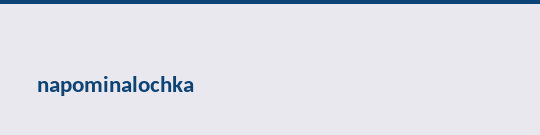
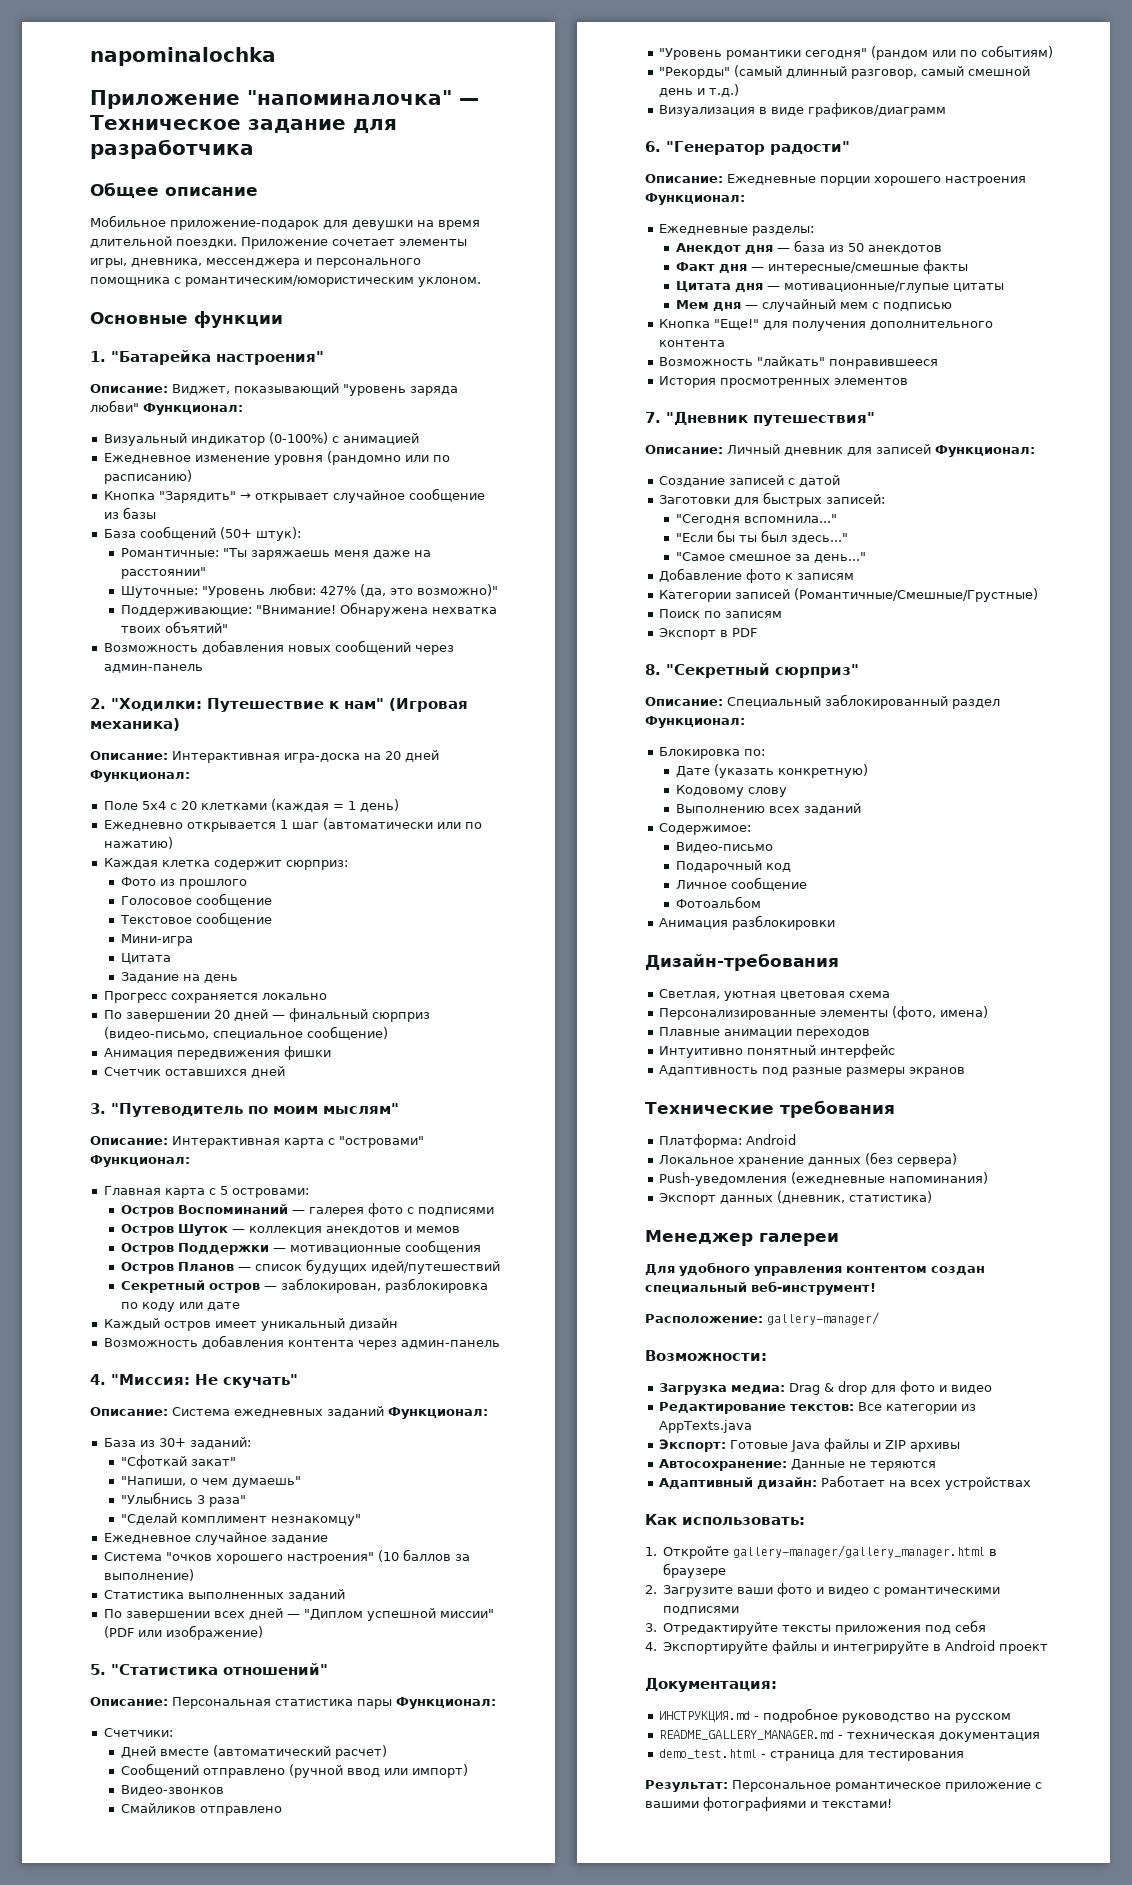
+ Приложение "напоминалочка" — Техническое задание для разработчика
+ Общее описание
+ Мобильное приложение-подарок для девушки на время длительной поездки. Приложение сочетает элементы игры, дневника, мессенджера и персонального помощника с романтическим/юмористическим уклоном.
+ Основные функции
+ 1. "Батарейка настроения"
+ Описание: Виджет, показывающий "уровень заряда любви" Функционал:
+ Визуальный индикатор (0-100%) с анимацией
+ Ежедневное изменение уровня (рандомно или по расписанию)
+ Кнопка "Зарядить" → открывает случайное сообщение из базы
+ База сообщений (50+ штук):
+ Романтичные: "Ты заряжаешь меня даже на расстоянии"
+ Шуточные: "Уровень любви: 427% (да, это возможно)"
+ Поддерживающие: "Внимание! Обнаружена нехватка твоих объятий"
+ Возможность добавления новых сообщений через админ-панель
+ 2. "Ходилки: Путешествие к нам" (Игровая механика)
+ Описание: Интерактивная игра-доска на 20 дней Функционал:
+ Поле 5x4 с 20 клетками (каждая = 1 день)
+ Ежедневно открывается 1 шаг (автоматически или по нажатию)
+ Каждая клетка содержит сюрприз:
+ Фото из прошлого
+ Голосовое сообщение
+ Текстовое сообщение
+ Мини-игра
+ Цитата
+ Задание на день
+ Прогресс сохраняется локально
+ По завершении 20 дней — финальный сюрприз (видео-письмо, специальное сообщение)
+ Анимация передвижения фишки
+ Счетчик оставшихся дней
+ 3. "Путеводитель по моим мыслям"
+ Описание: Интерактивная карта с "островами" Функционал:
+ Главная карта с 5 островами:
+ Остров Воспоминаний — галерея фото с подписями
+ Остров Шуток — коллекция анекдотов и мемов
+ Остров Поддержки — мотивационные сообщения
+ Остров Планов — список будущих идей/путешествий
+ Секретный остров — заблокирован, разблокировка по коду или дате
+ Каждый остров имеет уникальный дизайн
+ Возможность добавления контента через админ-панель
+ 4. "Миссия: Не скучать"
+ Описание: Система ежедневных заданий Функционал:
+ База из 30+ заданий:
+ "Сфоткай закат"
+ "Напиши, о чем думаешь"
+ "Улыбнись 3 раза"
+ "Сделай комплимент незнакомцу"
+ Ежедневное случайное задание
+ Система "очков хорошего настроения" (10 баллов за выполнение)
+ Статистика выполненных заданий
+ По завершении всех дней — "Диплом успешной миссии" (PDF или изображение)
+ 5. "Статистика отношений"
+ Описание: Персональная статистика пары Функционал:
+ Счетчики:
+ Дней вместе (автоматический расчет)
+ Сообщений отправлено (ручной ввод или импорт)
+ Видео-звонков
+ Смайликов отправлено
+ "Уровень романтики сегодня" (рандом или по событиям)
+ "Рекорды" (самый длинный разговор, самый смешной день и т.д.)
+ Визуализация в виде графиков/диаграмм
+ 6. "Генератор радости"
+ Описание: Ежедневные порции хорошего настроения Функционал:
+ Ежедневные разделы:
+ Анекдот дня — база из 50 анекдотов
+ Факт дня — интересные/смешные факты
+ Цитата дня — мотивационные/глупые цитаты
+ Мем дня — случайный мем с подписью
+ Кнопка "Еще!" для получения дополнительного контента
+ Возможность "лайкать" понравившееся
+ История просмотренных элементов
+ 7. "Дневник путешествия"
+ Описание: Личный дневник для записей Функционал:
+ Создание записей с датой
+ Заготовки для быстрых записей:
+ "Сегодня вспомнила..."
+ "Если бы ты был здесь..."
+ "Самое смешное за день..."
+ Добавление фото к записям
+ Категории записей (Романтичные/Смешные/Грустные)
+ Поиск по записям
+ Экспорт в PDF
+ 8. "Секретный сюрприз"
+ Описание: Специальный заблокированный раздел Функционал:
+ Блокировка по:
+ Дате (указать конкретную)
+ Кодовому слову
+ Выполнению всех заданий
+ Содержимое:
+ Видео-письмо
+ Подарочный код
+ Личное сообщение
+ Фотоальбом
+ Анимация разблокировки
+ Дизайн-требования
+ Светлая, уютная цветовая схема
+ Персонализированные элементы (фото, имена)
+ Плавные анимации переходов
+ Интуитивно понятный интерфейс
+ Адаптивность под разные размеры экранов
+ Технические требования
+ Платформа: Android
+ Локальное хранение данных (без сервера)
+ Push-уведомления (ежедневные напоминания)
+ Экспорт данных (дневник, статистика)
+ Менеджер галереи
+ Для удобного управления контентом создан специальный веб-инструмент!
+ Расположение: gallery-manager/
+ Возможности:
+ Загрузка медиа: Drag & drop для фото и видео
+ Редактирование текстов: Все категории из AppTexts.java
+ Экспорт: Готовые Java файлы и ZIP архивы
+ Автосохранение: Данные не теряются
+ Адаптивный дизайн: Работает на всех устройствах
+ Как использовать:
+ 1. Откройте gallery-manager/gallery_manager.html в браузере
+ 2. Загрузите ваши фото и видео с романтическими подписями
+ 3. Отредактируйте тексты приложения под себя
+ 4. Экспортируйте файлы и интегрируйте в Android проект
+ Документация:
+ ИНСТРУКЦИЯ.md - подробное руководство на русском
+ README_GALLERY_MANAGER.md - техническая документация
+ demo_test.html - страница для тестирования
+ Результат: Персональное романтическое приложение с вашими фотографиями и текстами!

